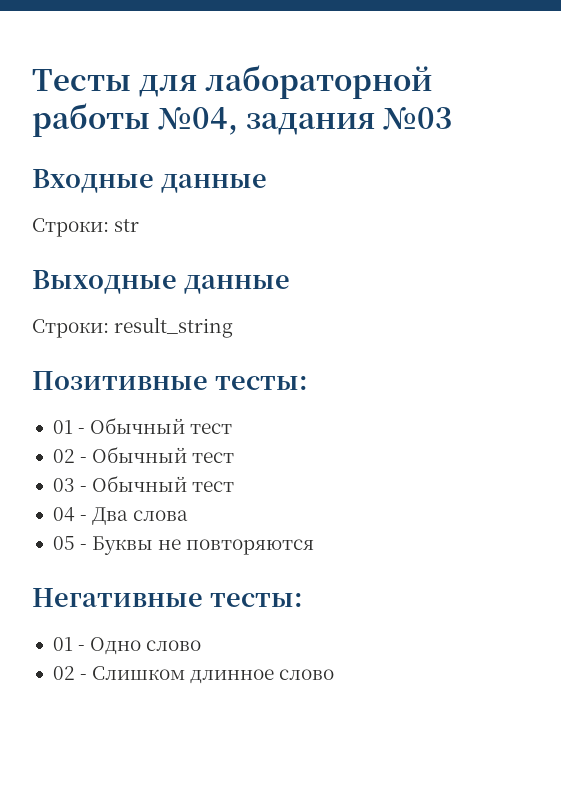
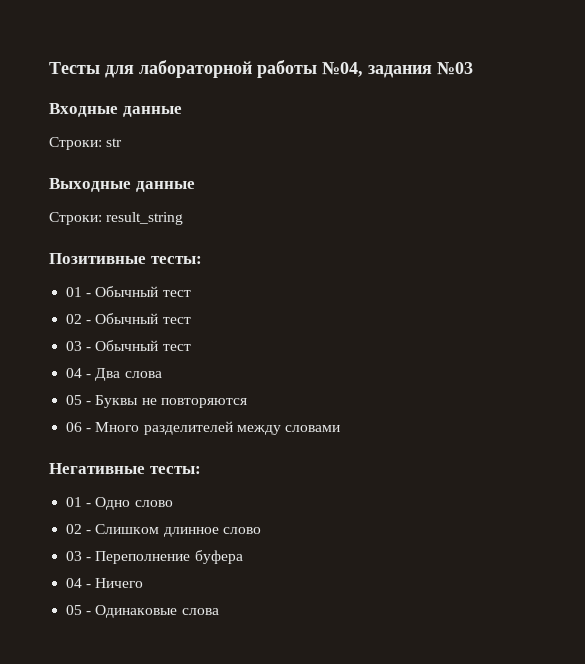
+ 06 - Много разделителей между словами
+ 03 - Переполнение буфера
+ 04 - Ничего
+ 05 - Одинаковые слова

